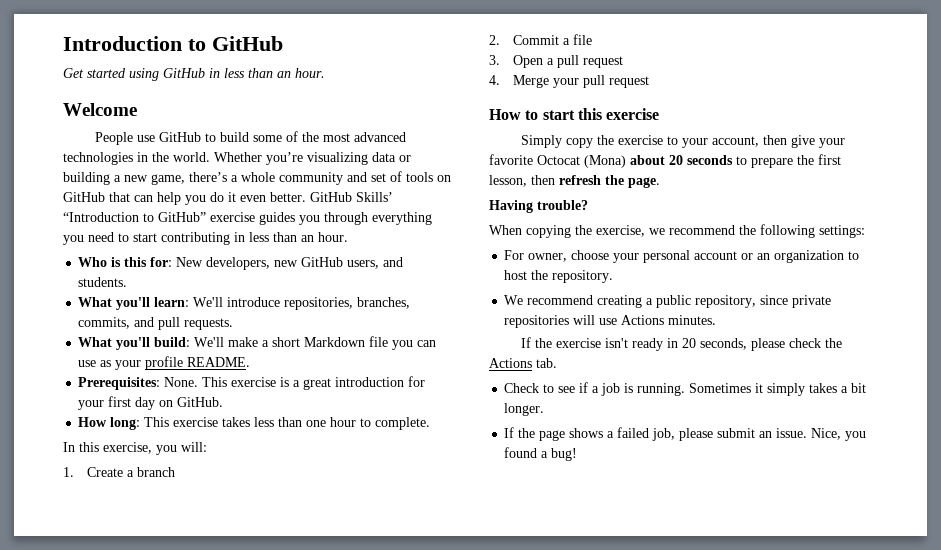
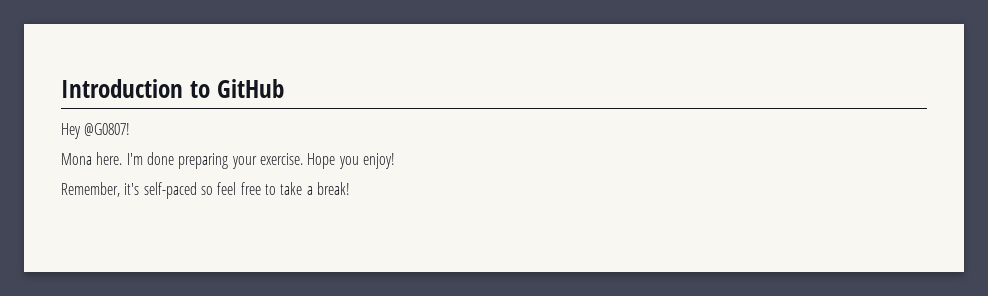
- Get started using GitHub in less than an hour.
- Welcome
- People use GitHub to build some of the most advanced technologies in the world. Whether you’re visualizing data or building a new game, there’s a whole community and set of tools on GitHub that can help you do it even better. GitHub Skills’ “Introduction to GitHub” exercise guides you through everything you need to start contributing in less than an hour.
- Who is this for: New developers, new GitHub users, and students.
- What you'll learn: We'll introduce repositories, branches, commits, and pull requests.
- What you'll build: We'll make a short Markdown file you can use as your profile README.
- Prerequisites: None. This exercise is a great introduction for your first day on GitHub.
- How long: This exercise takes less than one hour to complete.
- In this exercise, you will:
- 1. Create a branch
- 2. Commit a file
- 3. Open a pull request
- 4. Merge your pull request
- How to start this exercise
- Simply copy the exercise to your account, then give your favorite Octocat (Mona) about 20 seconds to prepare the first lesson, then refresh the page.
- Having trouble?
- When copying the exercise, we recommend the following settings:
- For owner, choose your personal account or an organization to host the repository.
- We recommend creating a public repository, since private repositories will use Actions minutes.
- If the exercise isn't ready in 20 seconds, please check the Actions tab.
- Check to see if a job is running. Sometimes it simply takes a bit longer.
- If the page shows a failed job, please submit an issue. Nice, you found a bug!
+ Hey @G0807!
+ Mona here. I'm done preparing your exercise. Hope you enjoy!
+ Remember, it's self-paced so feel free to take a break!

